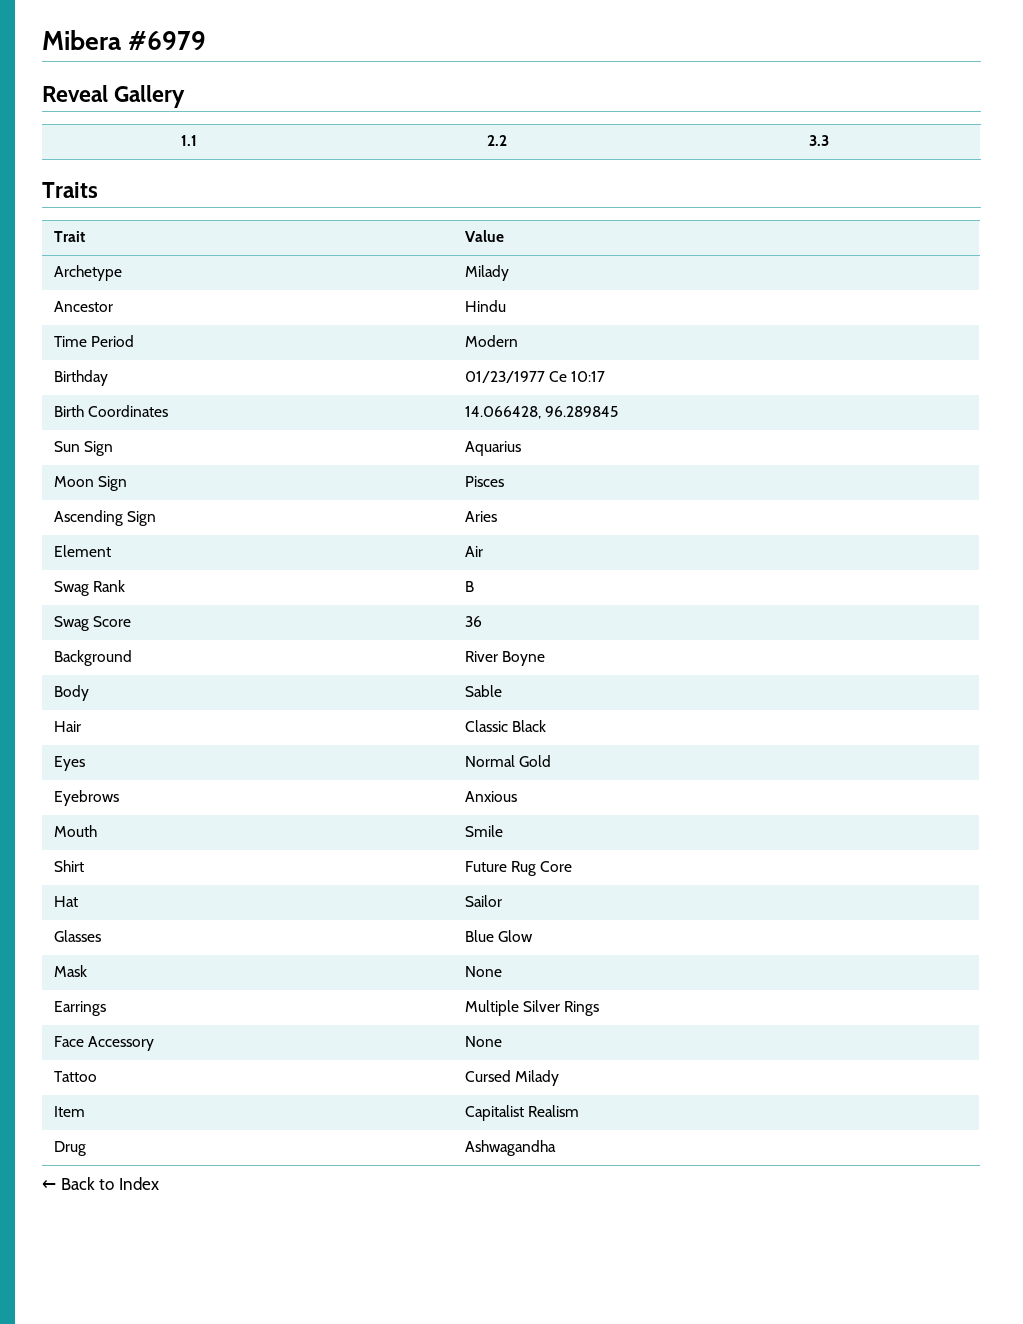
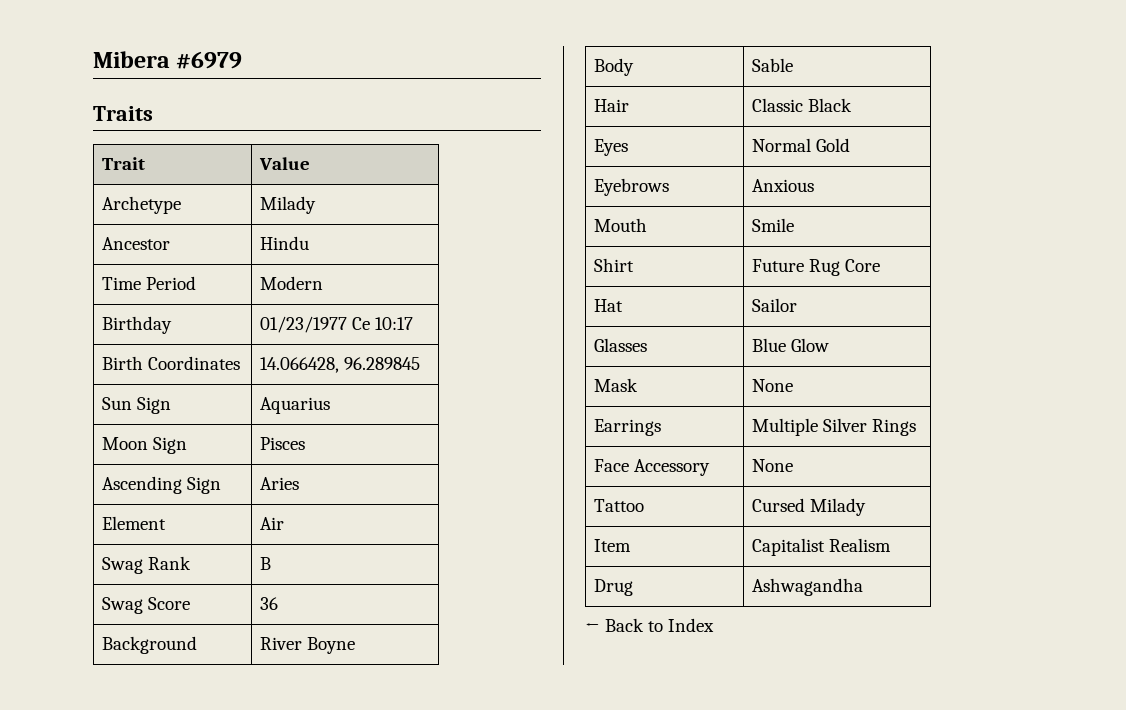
- Reveal Gallery
- 1.1 | 2.2 | 3.3

